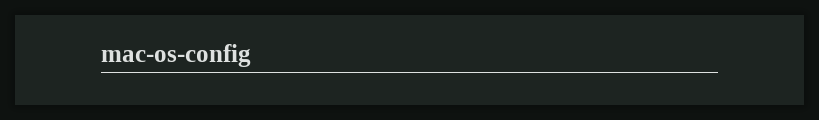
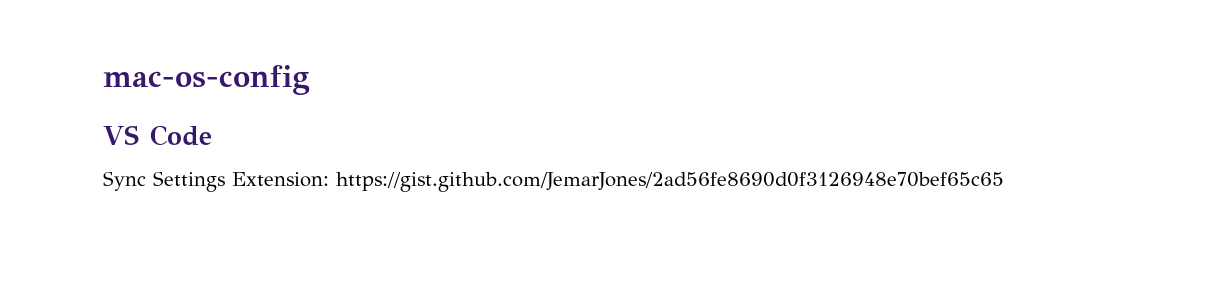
+ VS Code
+ Sync Settings Extension: https://gist.github.com/JemarJones/2ad56fe8690d0f3126948e70bef65c65

